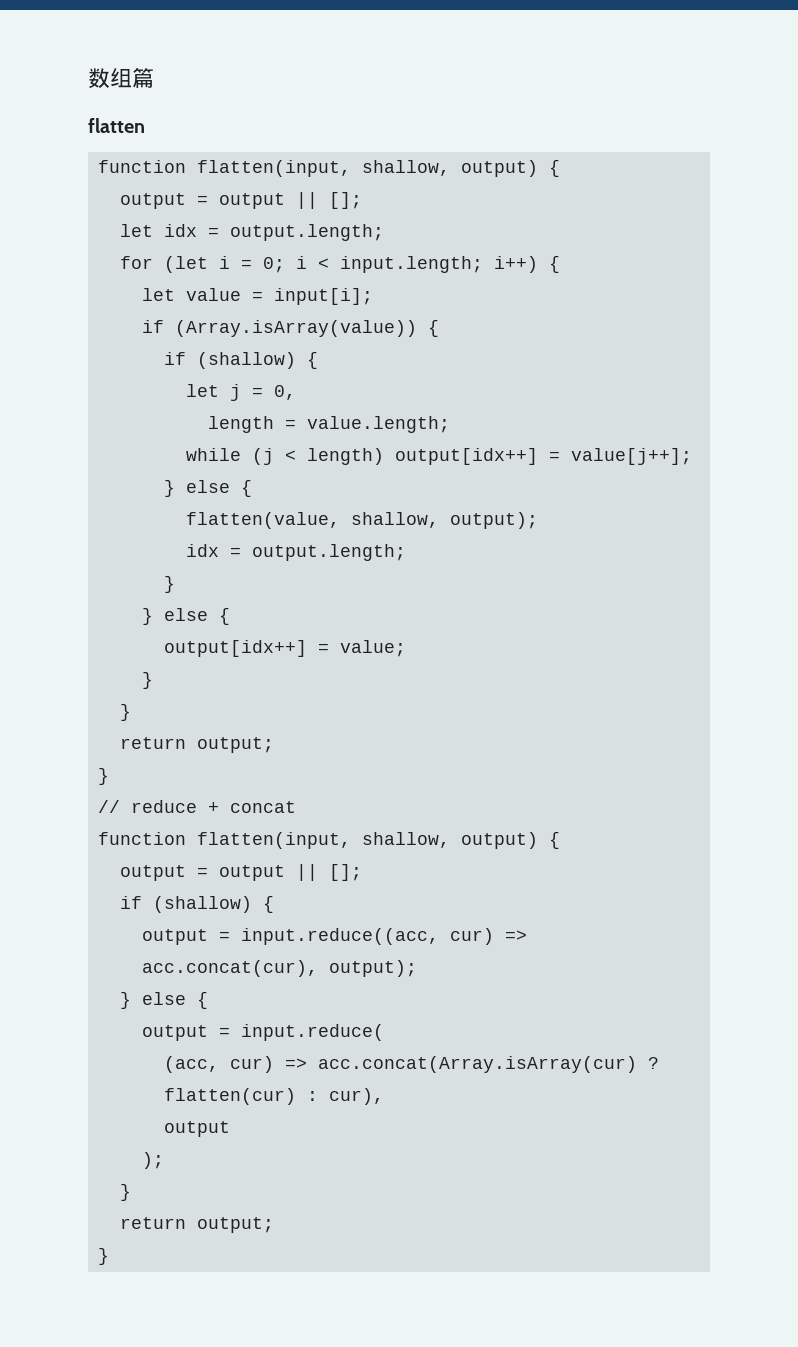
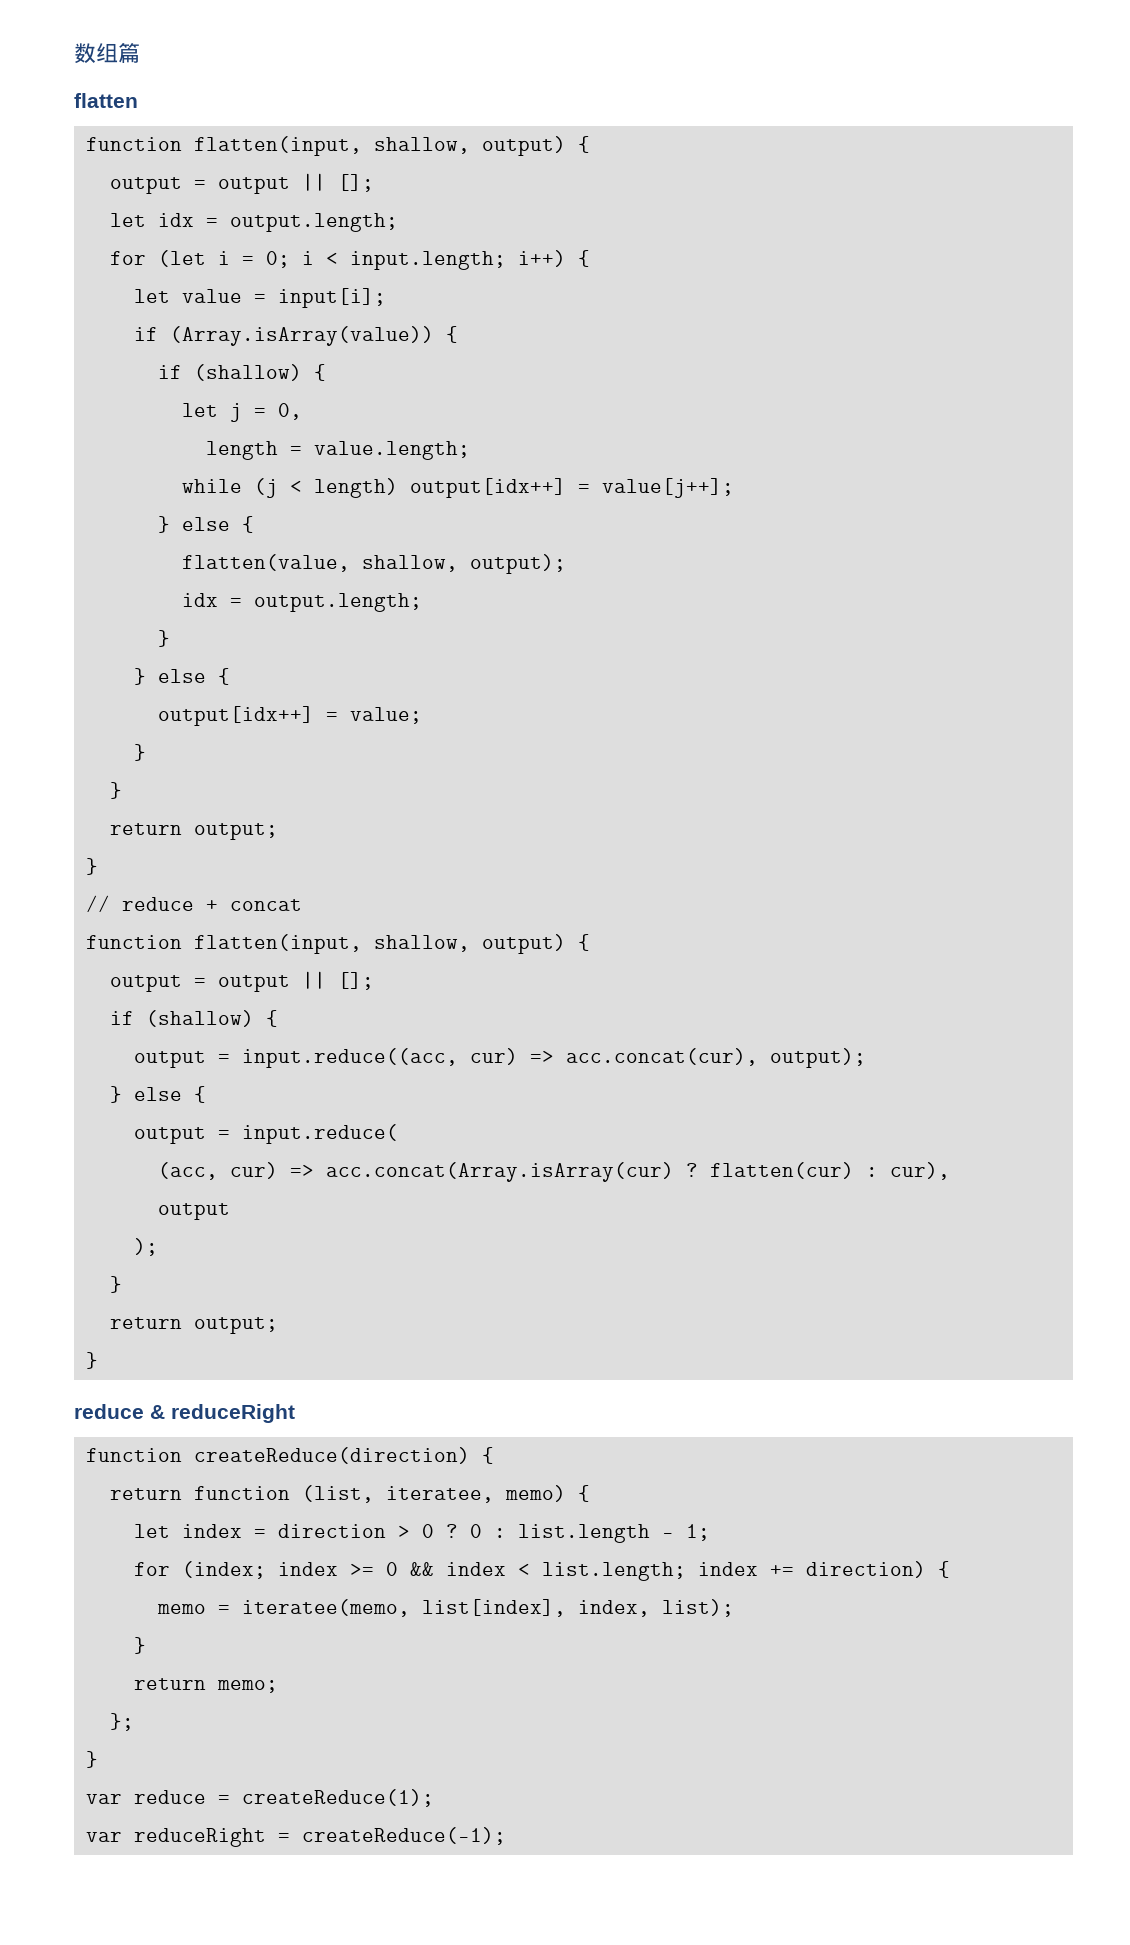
+ reduce & reduceRight
+ function createReduce(direction) {
+ return function (list, iteratee, memo) {
+ let index = direction > 0 ? 0 : list.length - 1;
+ for (index; index >= 0 && index < list.length; index += direction) {
+ memo = iteratee(memo, list[index], index, list);
+ }
+ return memo;
+ };
+ }
+ var reduce = createReduce(1);
+ var reduceRight = createReduce(-1);

